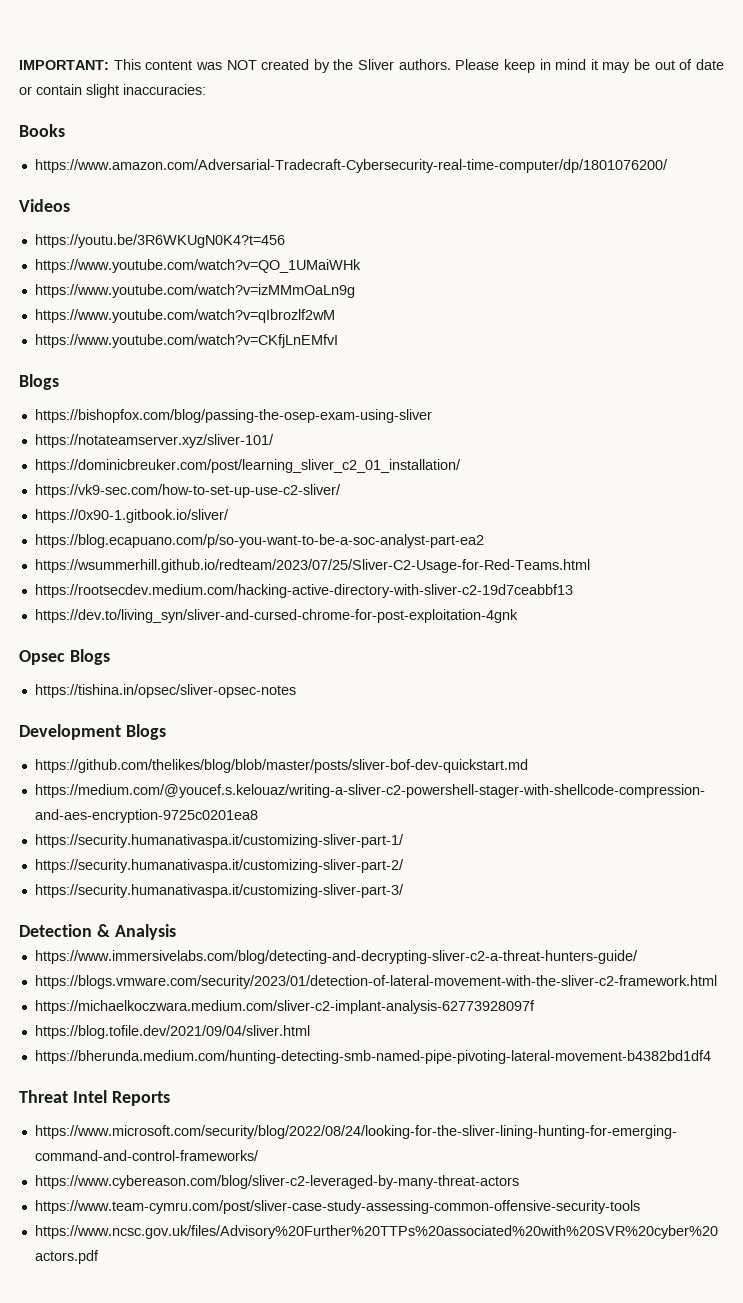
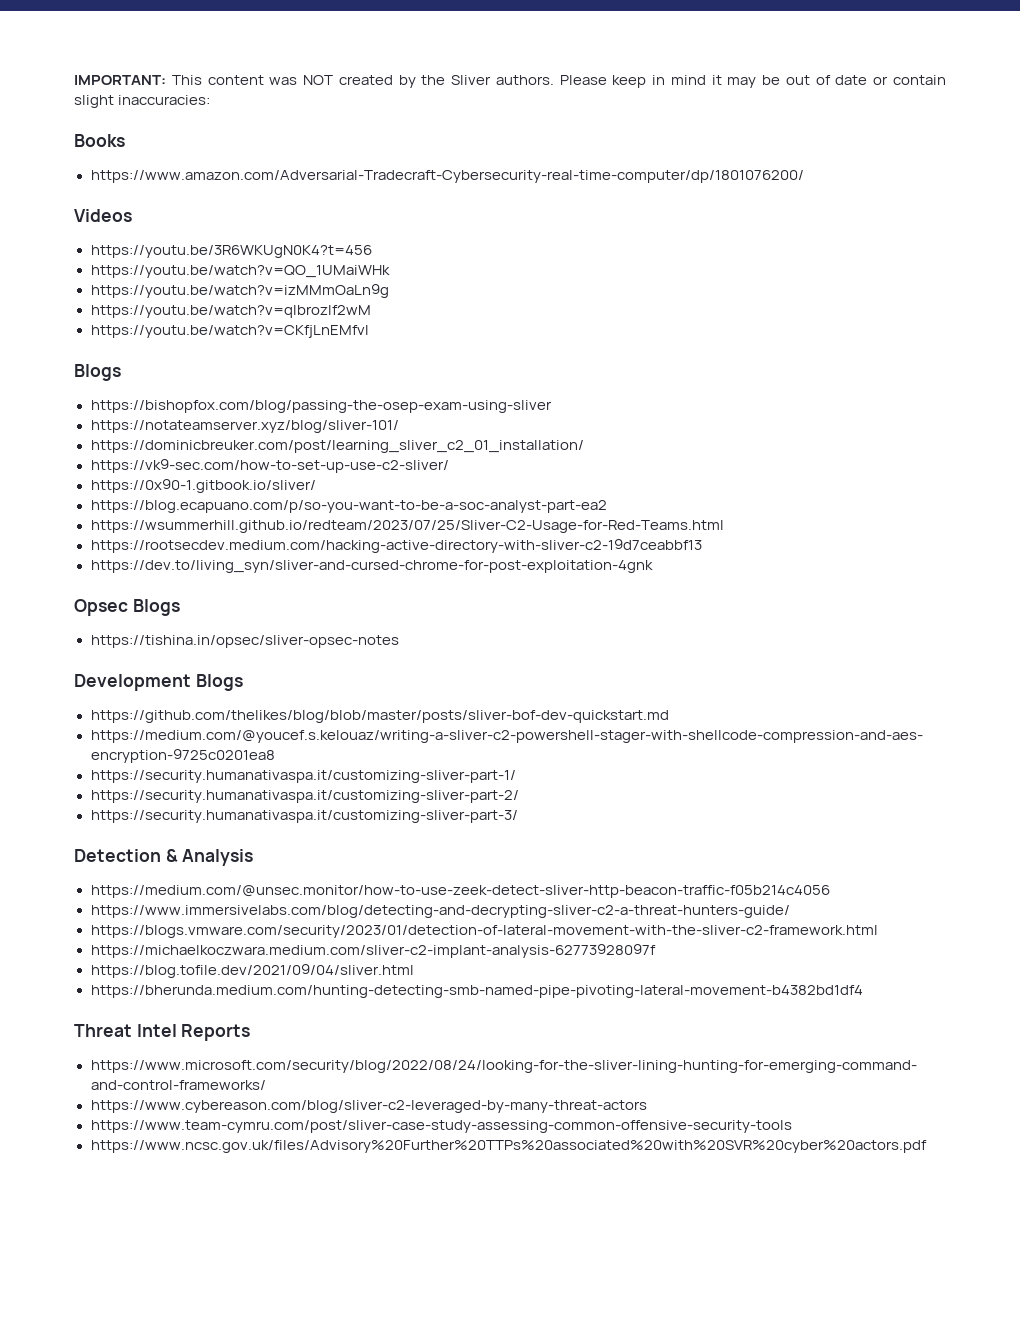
- https://www.youtube.com/watch?v=QO_1UMaiWHk
- https://www.youtube.com/watch?v=izMMmOaLn9g
- https://www.youtube.com/watch?v=qIbrozlf2wM
- https://www.youtube.com/watch?v=CKfjLnEMfvI
+ https://youtu.be/watch?v=QO_1UMaiWHk
+ https://youtu.be/watch?v=izMMmOaLn9g
+ https://youtu.be/watch?v=qIbrozlf2wM
+ https://youtu.be/watch?v=CKfjLnEMfvI
- https://notateamserver.xyz/sliver-101/
+ https://notateamserver.xyz/blog/sliver-101/
+ https://medium.com/@unsec.monitor/how-to-use-zeek-detect-sliver-http-beacon-traffic-f05b214c4056

